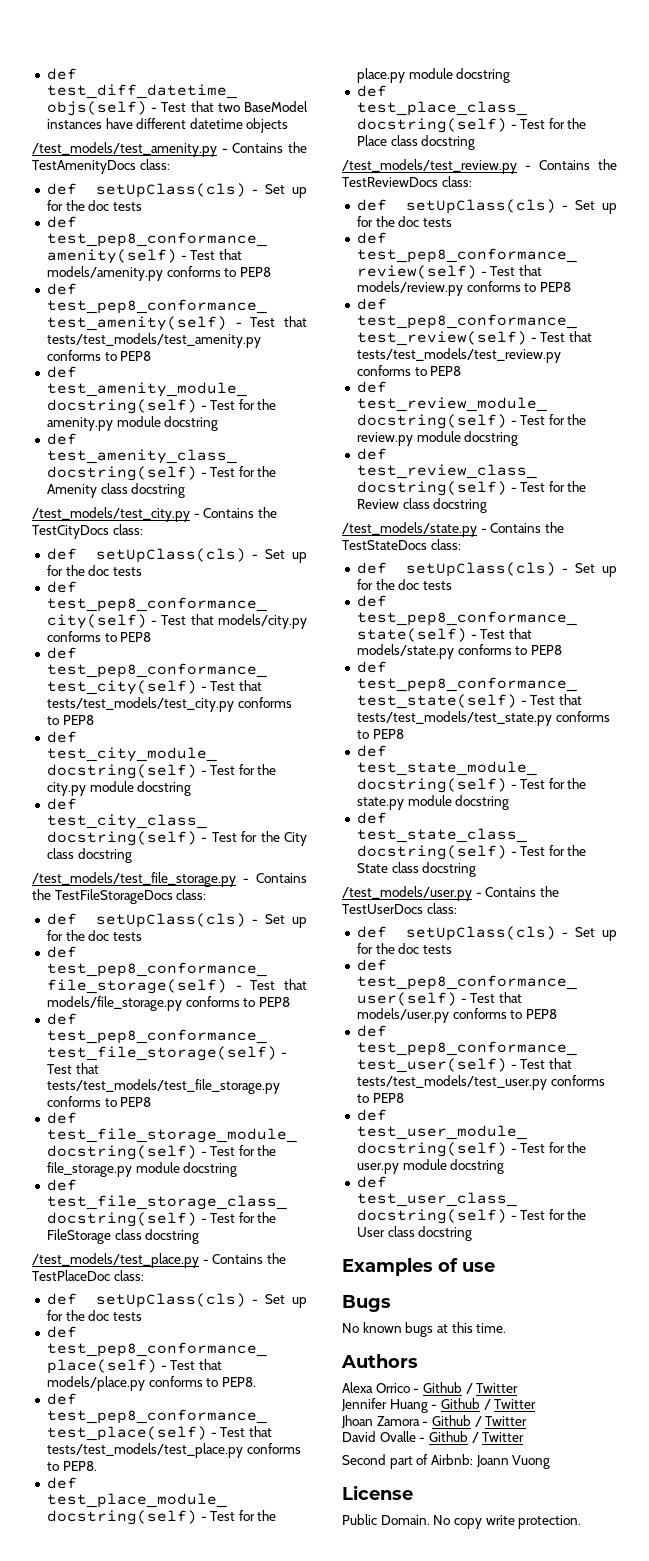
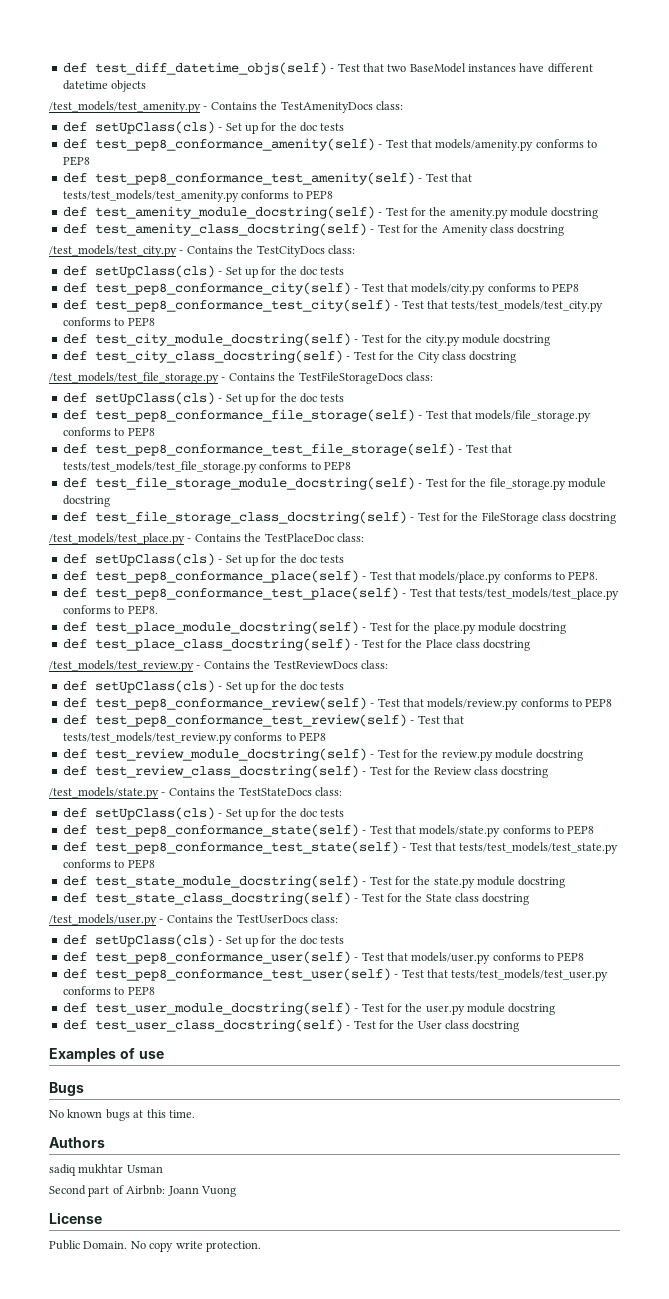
- Alexa Orrico - Github / Twitter
- Jennifer Huang - Github / Twitter
- Jhoan Zamora - Github / Twitter
- David Ovalle - Github / Twitter
+ sadiq mukhtar Usman

